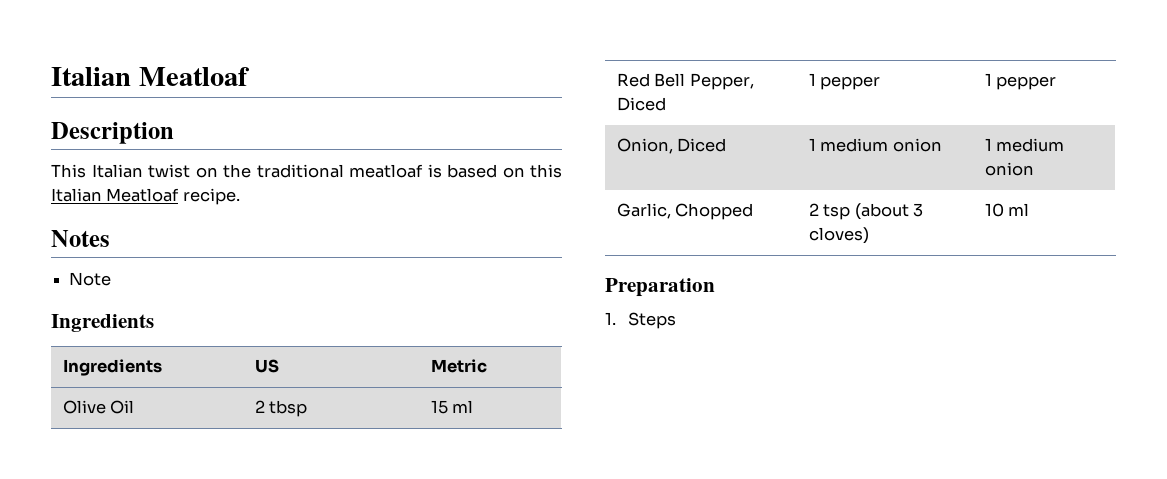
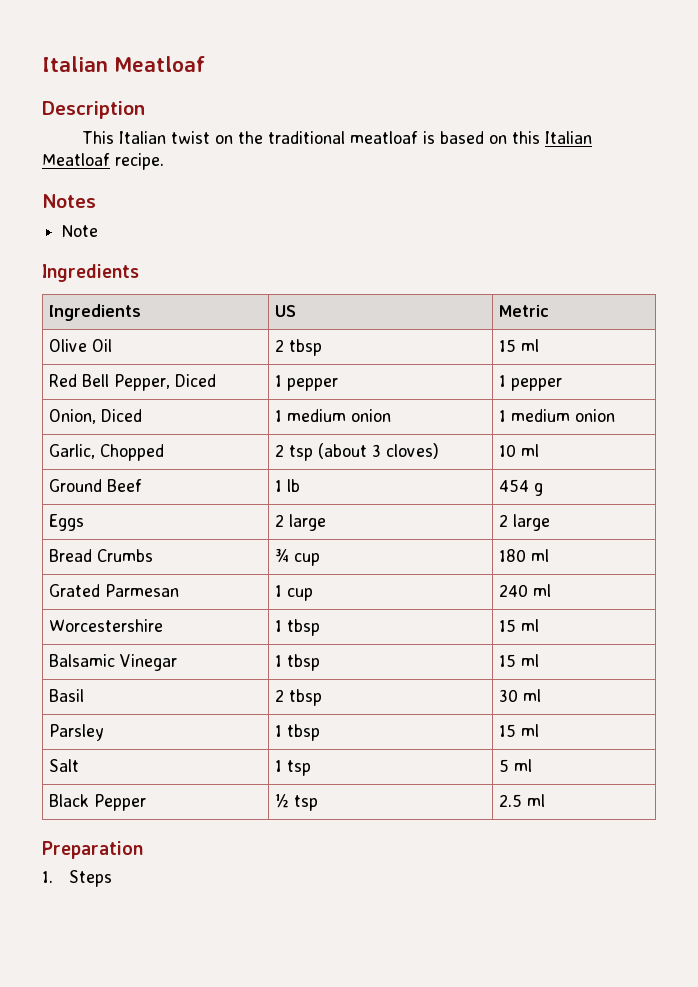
+ Ground Beef | 1 lb | 454 g
+ Eggs | 2 large | 2 large
+ Bread Crumbs | ¾ cup | 180 ml
+ Grated Parmesan | 1 cup | 240 ml
+ Worcestershire | 1 tbsp | 15 ml
+ Balsamic Vinegar | 1 tbsp | 15 ml
+ Basil | 2 tbsp | 30 ml
+ Parsley | 1 tbsp | 15 ml
+ Salt | 1 tsp | 5 ml
+ Black Pepper | ½ tsp | 2.5 ml

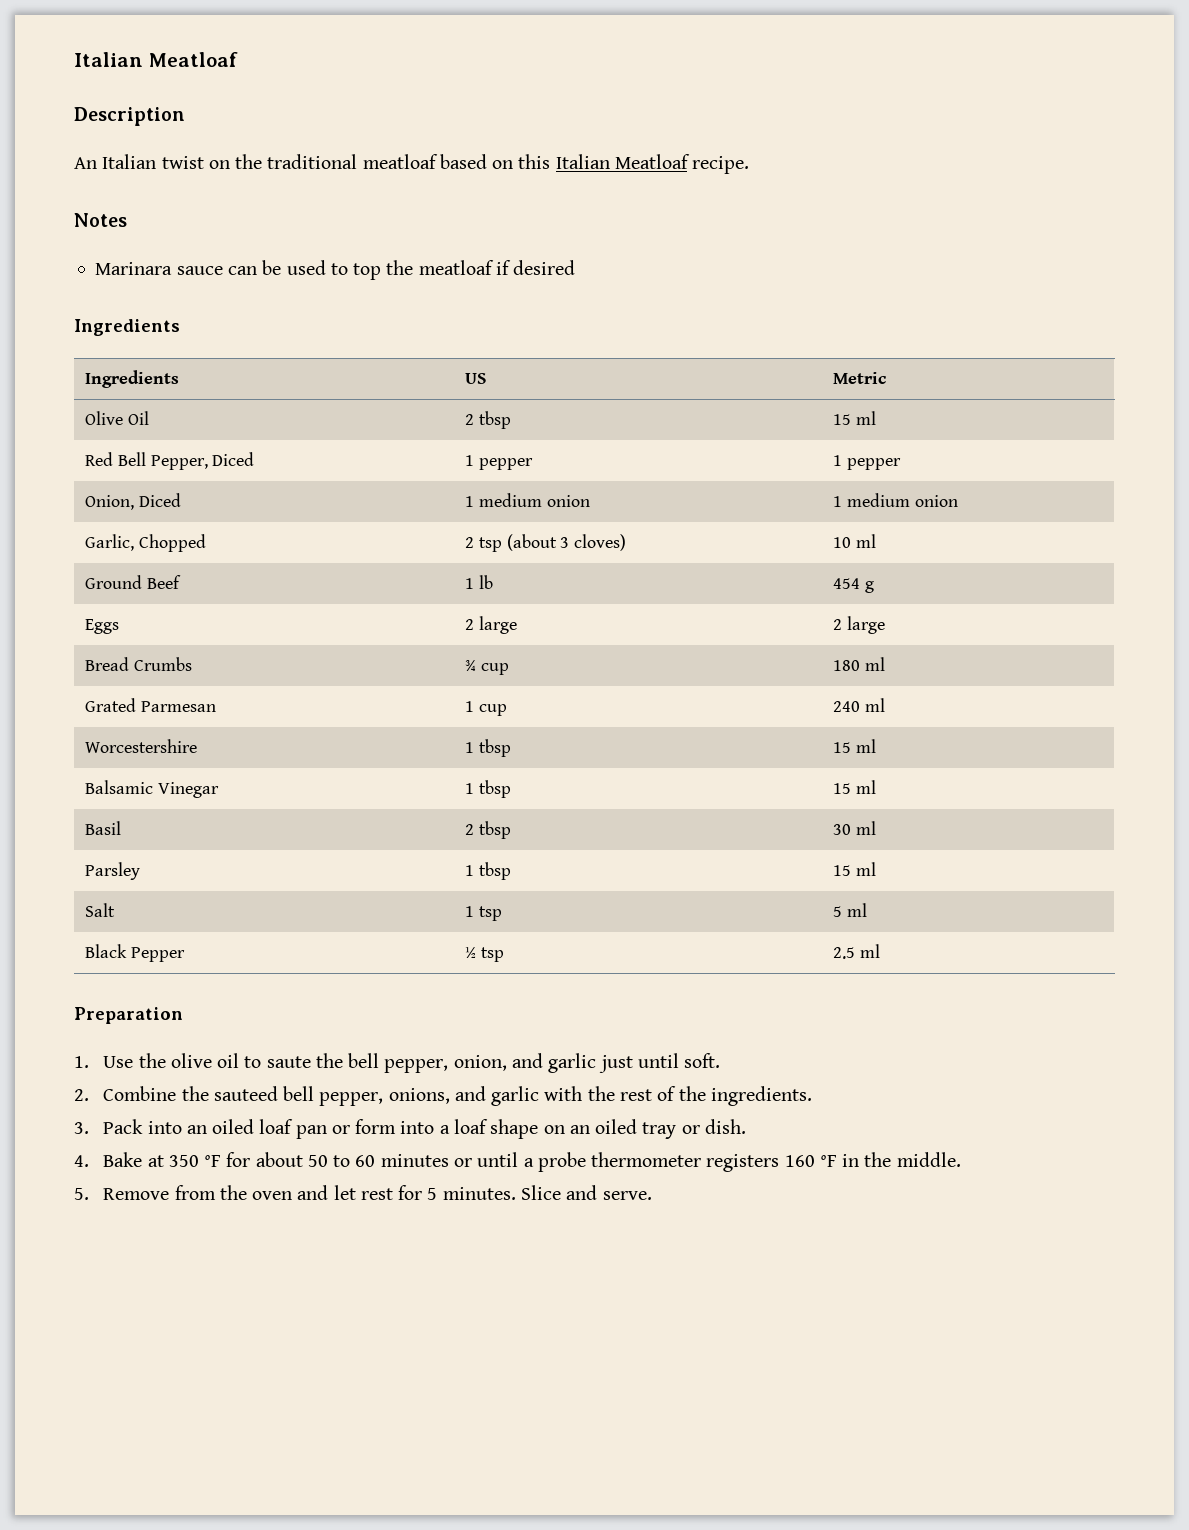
- This Italian twist on the traditional meatloaf is based on this Italian Meatloaf recipe.
+ An Italian twist on the traditional meatloaf based on this Italian Meatloaf recipe.
- Note
+ Marinara sauce can be used to top the meatloaf if desired
- 1. Steps
+ 1. Use the olive oil to saute the bell pepper, onion, and garlic just until soft.
+ 2. Combine the sauteed bell pepper, onions, and garlic with the rest of the ingredients.
+ 3. Pack into an oiled loaf pan or form into a loaf shape on an oiled tray or dish.
+ 4. Bake at 350 °F for about 50 to 60 minutes or until a probe thermometer registers 160 °F in the middle.
+ 5. Remove from the oven and let rest for 5 minutes. Slice and serve.

